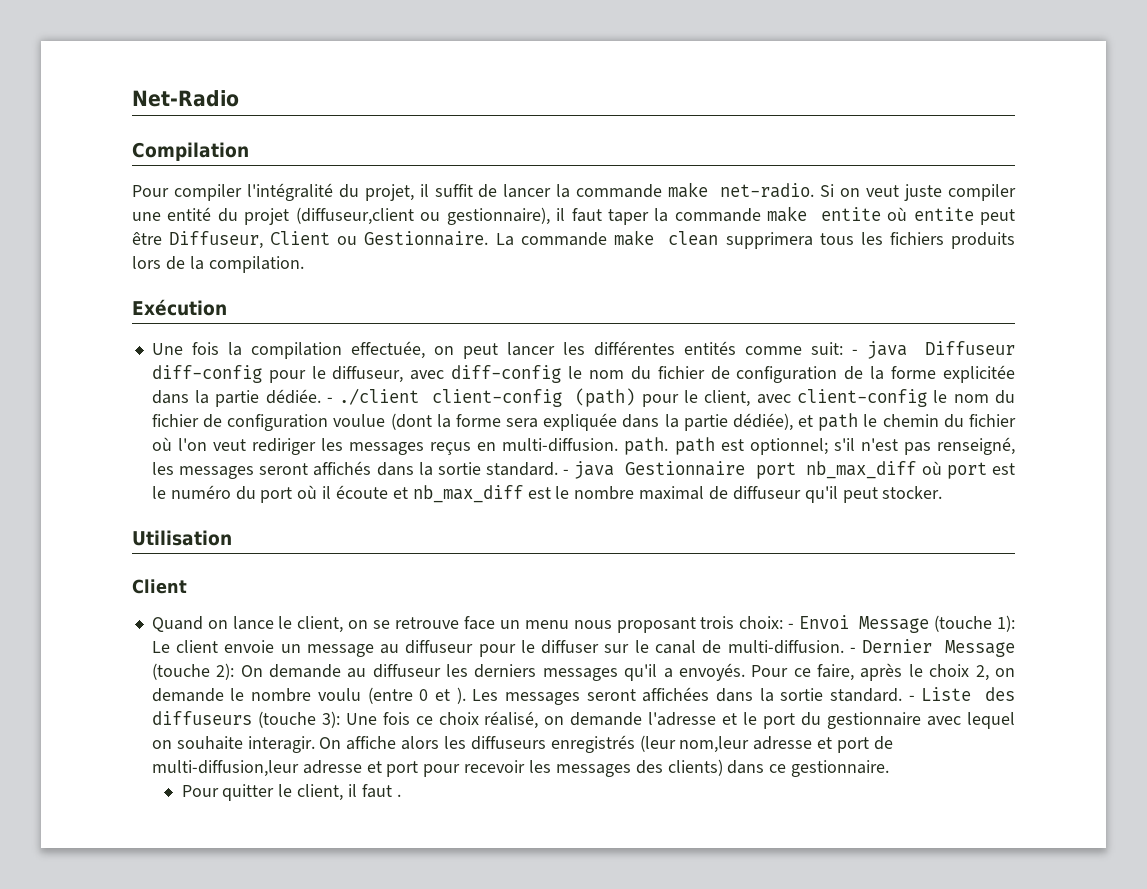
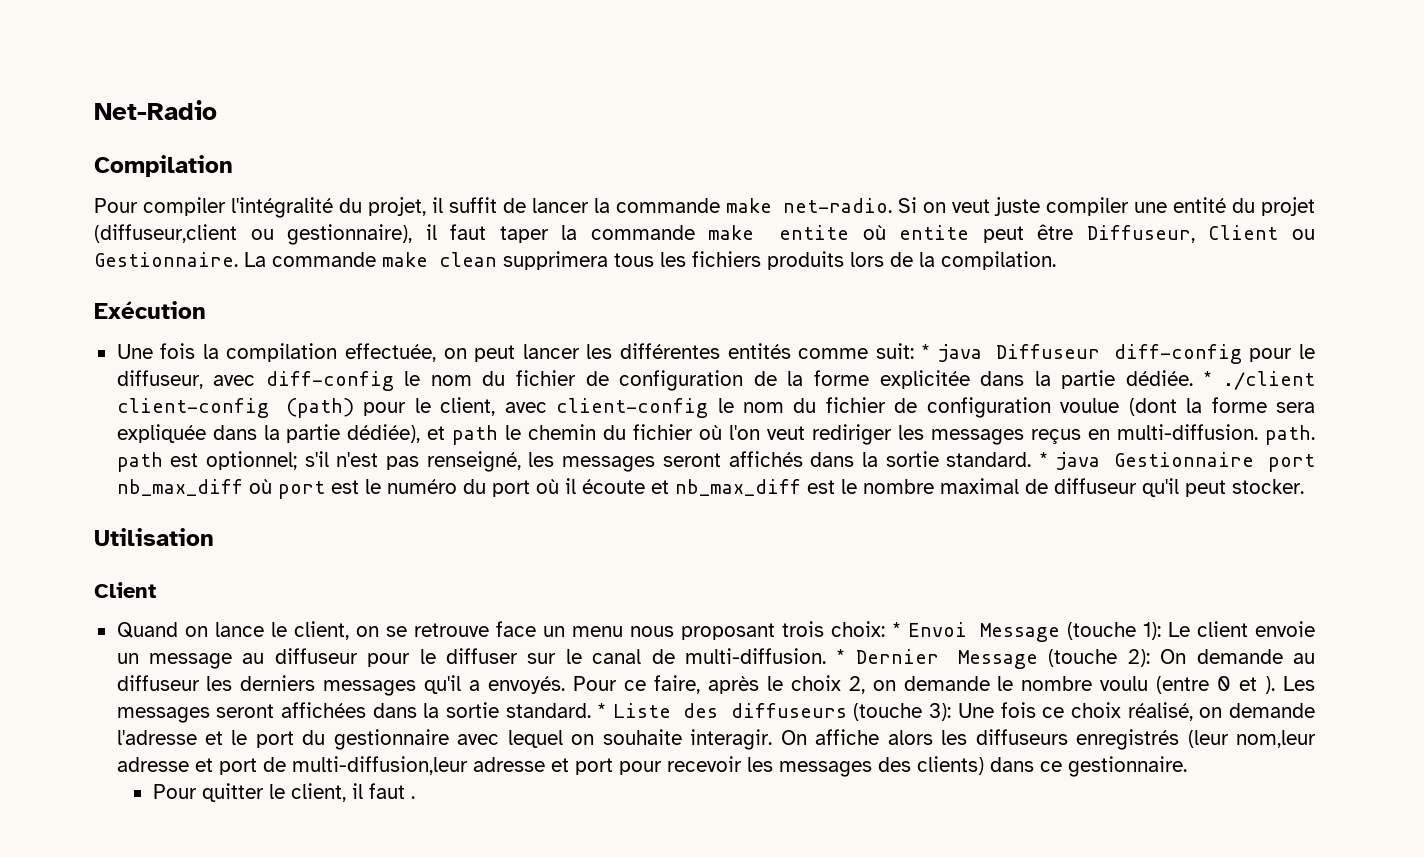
- Une fois la compilation effectuée, on peut lancer les différentes entités comme suit: - java Diffuseur diff-config pour le diffuseur, avec diff-config le nom du fichier de configuration de la forme explicitée dans la partie dédiée.
+ Une fois la compilation effectuée, on peut lancer les différentes entités comme suit: * java Diffuseur diff-config pour le diffuseur, avec diff-config le nom du fichier de configuration de la forme explicitée dans la partie dédiée.
- - ./client client-config (path) pour le client, avec client-config le nom du fichier de configuration voulue (dont la forme sera expliquée dans la partie dédiée), et path le chemin du fichier où l'on veut rediriger les messages reçus en multi-diffusion. path. path est optionnel; s'il n'est pas renseigné, les messages seront affichés dans la sortie standard.
+ * ./client client-config (path) pour le client, avec client-config le nom du fichier de configuration voulue (dont la forme sera expliquée dans la partie dédiée), et path le chemin du fichier où l'on veut rediriger les messages reçus en multi-diffusion. path. path est optionnel; s'il n'est pas renseigné, les messages seront affichés dans la sortie standard.
- - java Gestionnaire port nb_max_diff où port est le numéro du port où il écoute et nb_max_diff est le nombre maximal de diffuseur qu'il peut stocker.
+ * java Gestionnaire port nb_max_diff où port est le numéro du port où il écoute et nb_max_diff est le nombre maximal de diffuseur qu'il peut stocker.
- Quand on lance le client, on se retrouve face un menu nous proposant trois choix: - Envoi Message (touche 1): Le client envoie un message au diffuseur pour le diffuser sur le canal de multi-diffusion.
+ Quand on lance le client, on se retrouve face un menu nous proposant trois choix: * Envoi Message (touche 1): Le client envoie un message au diffuseur pour le diffuser sur le canal de multi-diffusion.
- - Dernier Message (touche 2): On demande au diffuseur les derniers messages qu'il a envoyés.
+ * Dernier Message (touche 2): On demande au diffuseur les derniers messages qu'il a envoyés.
- - Liste des diffuseurs (touche 3): Une fois ce choix réalisé, on demande l'adresse et le port du gestionnaire avec lequel on souhaite interagir.
+ * Liste des diffuseurs (touche 3): Une fois ce choix réalisé, on demande l'adresse et le port du gestionnaire avec lequel on souhaite interagir.

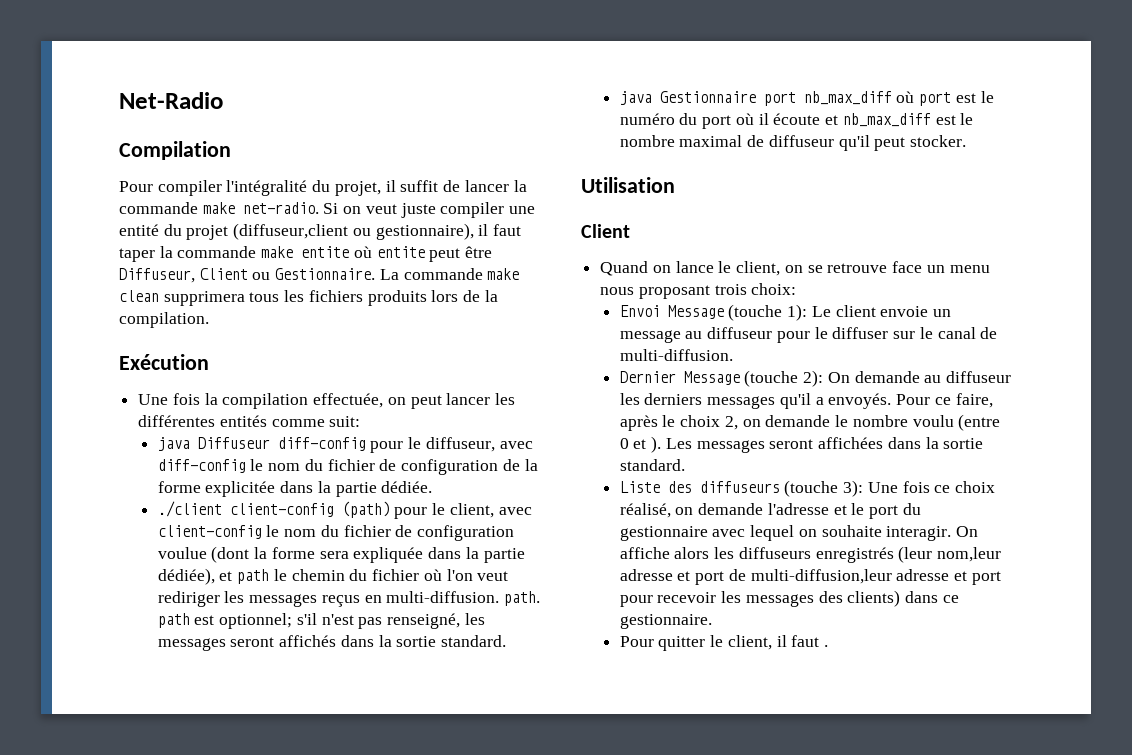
- Une fois la compilation effectuée, on peut lancer les différentes entités comme suit: * java Diffuseur diff-config pour le diffuseur, avec diff-config le nom du fichier de configuration de la forme explicitée dans la partie dédiée. * ./client client-config (path) pour le client, avec client-config le nom du fichier de configuration voulue (dont la forme sera expliquée dans la partie dédiée), et path le chemin du fichier où l'on veut rediriger les messages reçus en multi-diffusion. path. path est optionnel;
+ Une fois la compilation effectuée, on peut lancer les différentes entités comme suit:
+ java Diffuseur diff-config pour le diffuseur, avec diff-config le nom du fichier de configuration de la forme explicitée dans la partie dédiée.
+ ./client client-config (path) pour le client, avec client-config le nom du fichier de configuration voulue (dont la forme sera expliquée dans la partie dédiée), et path le chemin du fichier où l'on veut rediriger les messages reçus en multi-diffusion. path. path est optionnel;
- s'il n'est pas renseigné, les messages seront affichés dans la sortie standard. * java Gestionnaire port nb_max_diff où port est le numéro du port où il écoute et nb_max_diff est le nombre maximal de diffuseur qu'il peut stocker.
+ s'il n'est pas renseigné, les messages seront affichés dans la sortie standard.
+ java Gestionnaire port nb_max_diff où port est le numéro du port où il écoute et nb_max_diff est le nombre maximal de diffuseur qu'il peut stocker.
- Quand on lance le client, on se retrouve face un menu nous proposant trois choix: * Envoi Message (touche 1): Le client envoie un message au diffuseur pour le diffuser sur le canal de multi-diffusion. * Dernier Message (touche 2): On demande au diffuseur les derniers messages qu'il a envoyés.
+ Quand on lance le client, on se retrouve face un menu nous proposant trois choix:
+ Envoi Message (touche 1): Le client envoie un message au diffuseur pour le diffuser sur le canal de multi-diffusion.
+ Dernier Message (touche 2): On demande au diffuseur les derniers messages qu'il a envoyés.
- Les messages seront affichées dans la sortie standard. * Liste des diffuseurs (touche 3): Une fois ce choix réalisé, on demande l'adresse et le port du gestionnaire avec lequel on souhaite interagir.
+ Les messages seront affichées dans la sortie standard.
+ Liste des diffuseurs (touche 3): Une fois ce choix réalisé, on demande l'adresse et le port du gestionnaire avec lequel on souhaite interagir.

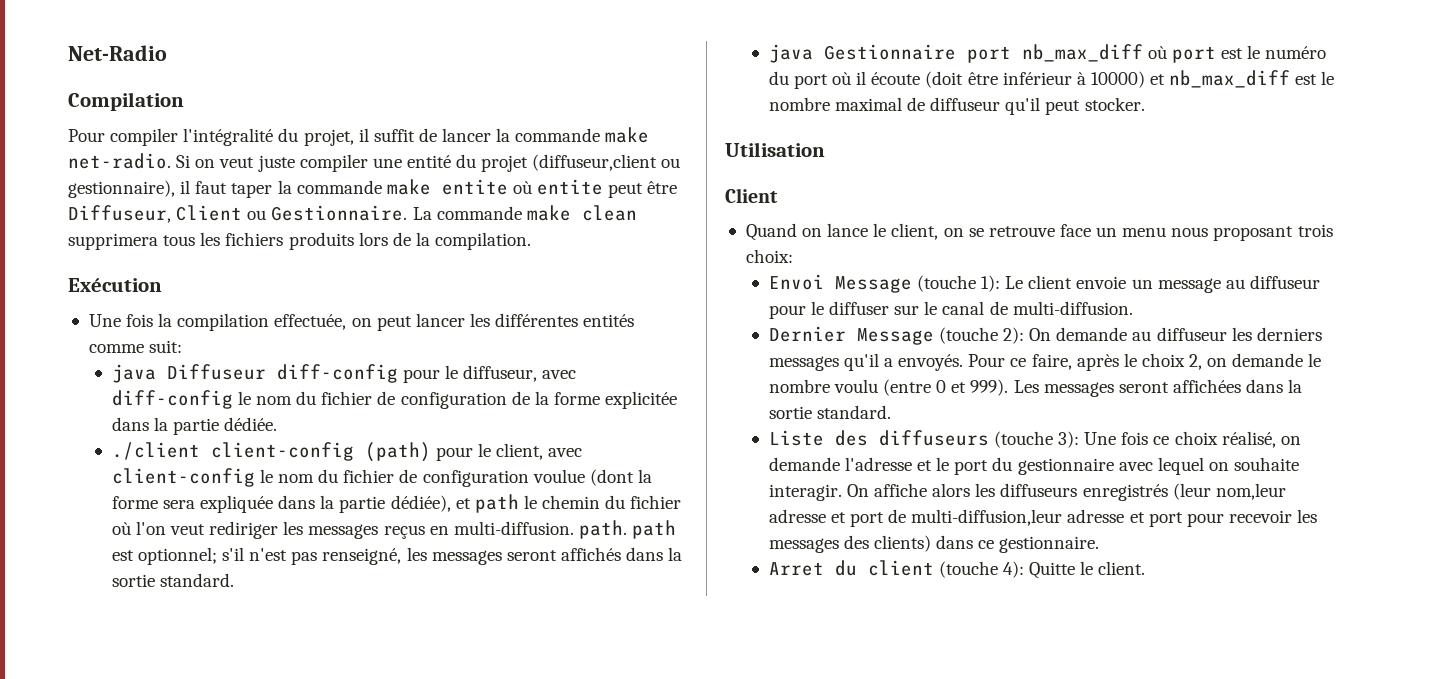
- java Gestionnaire port nb_max_diff où port est le numéro du port où il écoute et nb_max_diff est le nombre maximal de diffuseur qu'il peut stocker.
+ java Gestionnaire port nb_max_diff où port est le numéro du port où il écoute (doit être inférieur à 10000) et nb_max_diff est le nombre maximal de diffuseur qu'il peut stocker.
- Pour ce faire, après le choix 2, on demande le nombre voulu (entre 0 et ).
+ Pour ce faire, après le choix 2, on demande le nombre voulu (entre 0 et 999).
- Pour quitter le client, il faut .
+ Arret du client (touche 4): Quitte le client.

